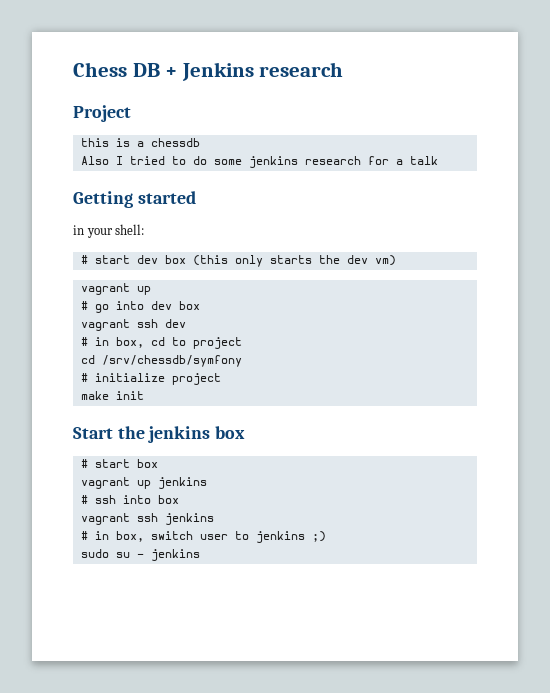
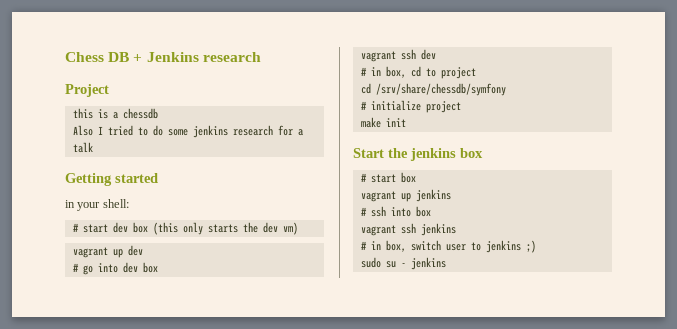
  # start dev box (this only starts the dev vm)
- vagrant up
+ vagrant up dev
- cd /srv/chessdb/symfony
+ cd /srv/share/chessdb/symfony

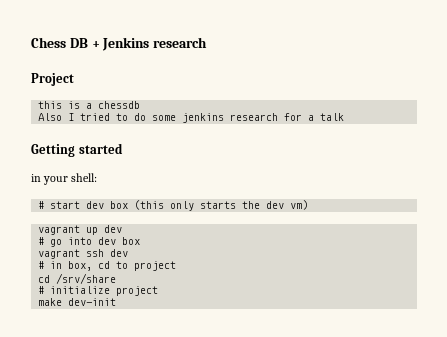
- cd /srv/share/chessdb/symfony
+ cd /srv/share
- make init
- Start the jenkins box
- # start box
- vagrant up jenkins
- # ssh into box
- vagrant ssh jenkins
- # in box, switch user to jenkins ;)
- sudo su - jenkins
+ make dev-init

